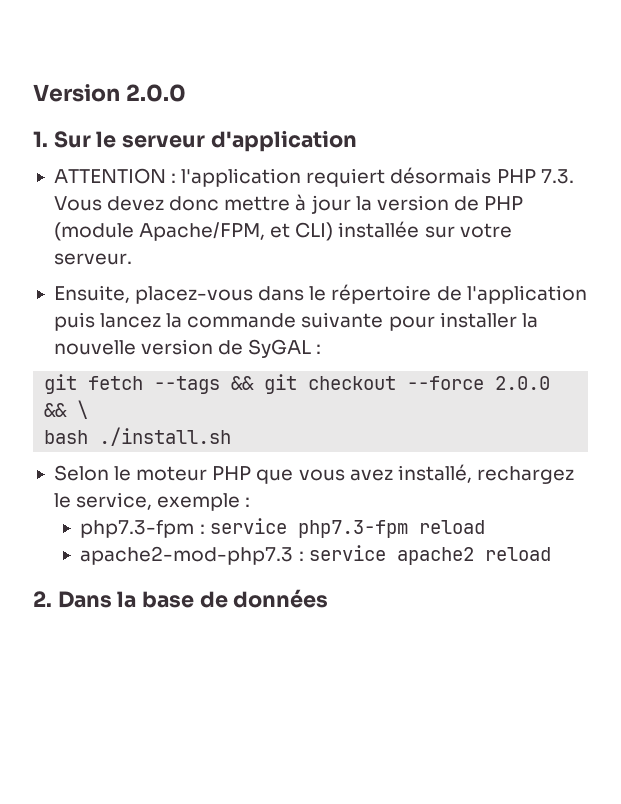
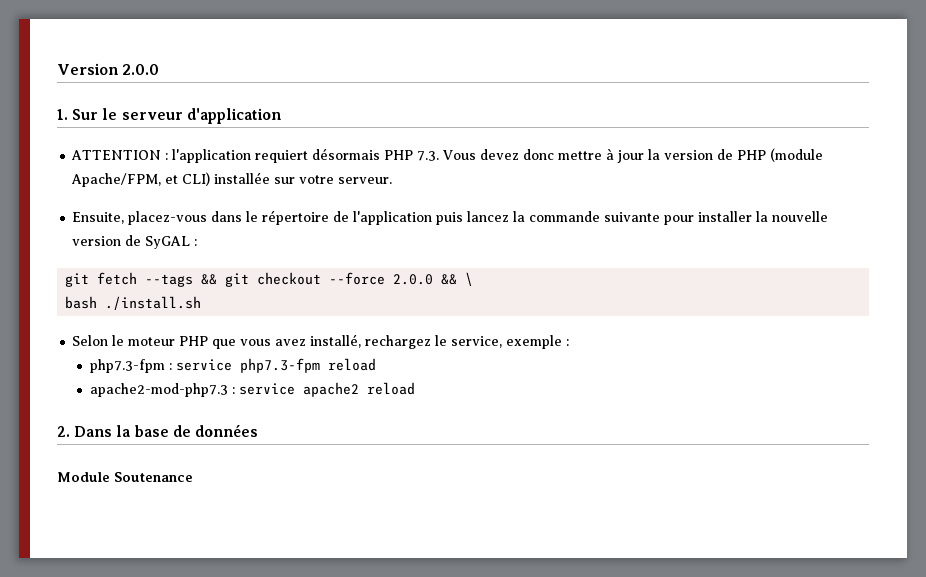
+ Module Soutenance

